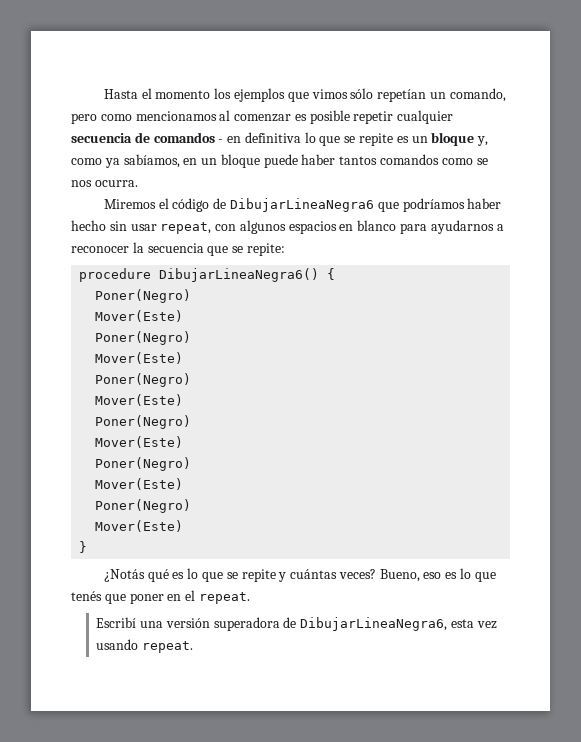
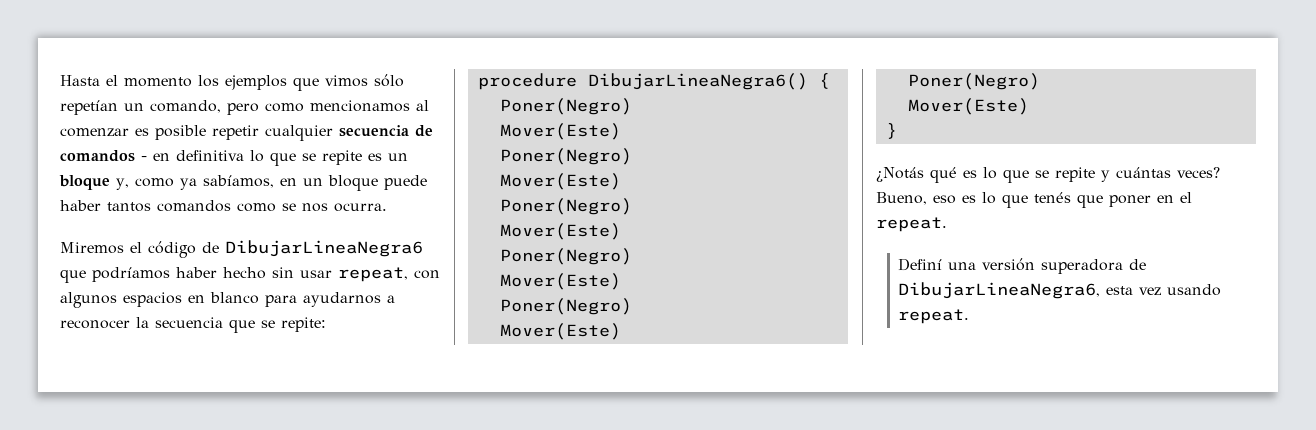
- Escribí una versión superadora de DibujarLineaNegra6, esta vez usando repeat.
+ Definí una versión superadora de DibujarLineaNegra6, esta vez usando repeat.

